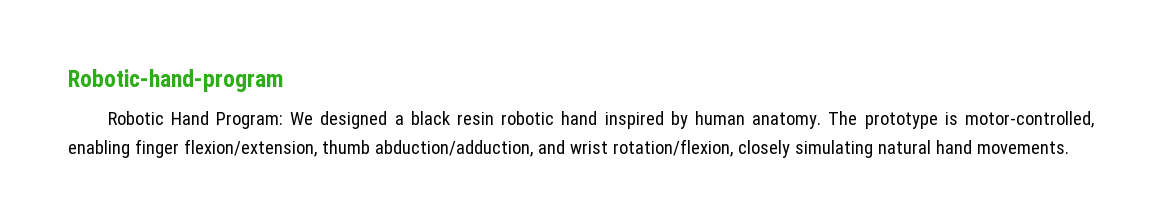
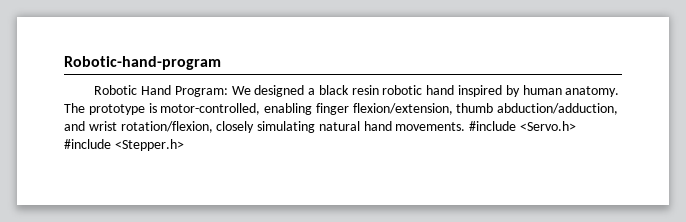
+ #include <Servo.h> #include <Stepper.h>

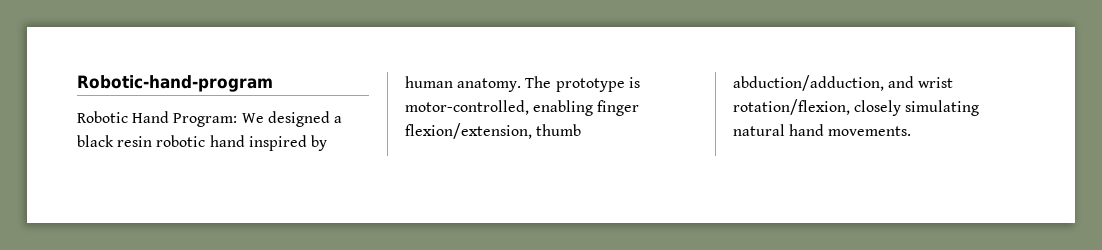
- #include <Servo.h> #include <Stepper.h>

